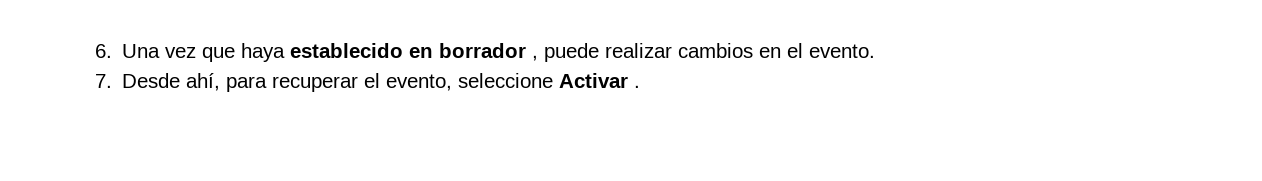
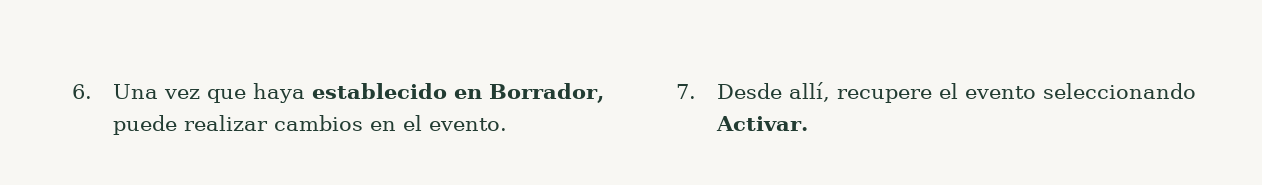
- 6. Una vez que haya establecido en borrador , puede realizar cambios en el evento.
+ 6. Una vez que haya establecido en Borrador, puede realizar cambios en el evento.
- 7. Desde ahí, para recuperar el evento, seleccione Activar .
+ 7. Desde allí, recupere el evento seleccionando Activar.

